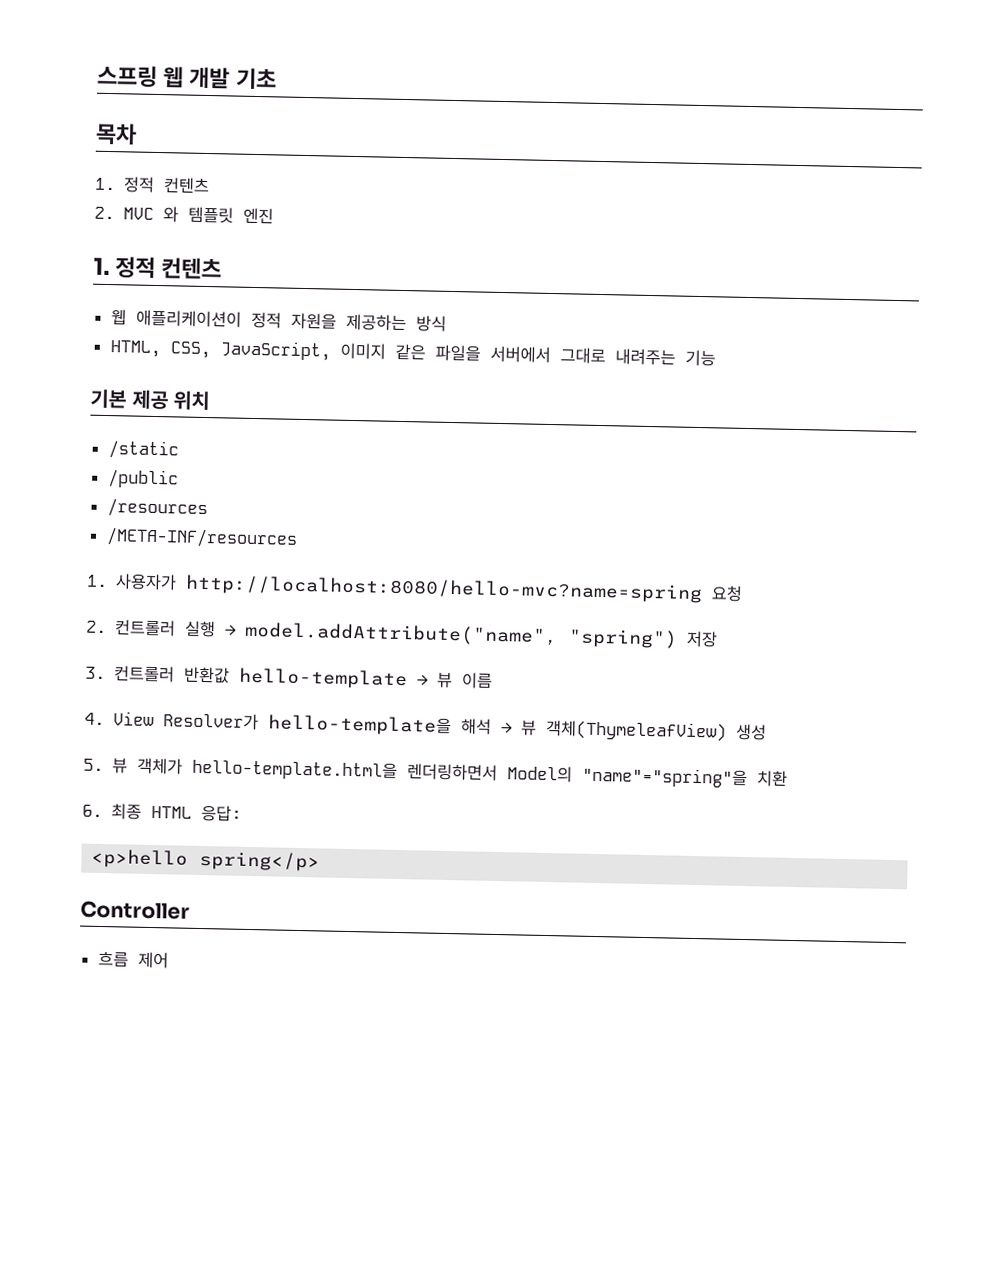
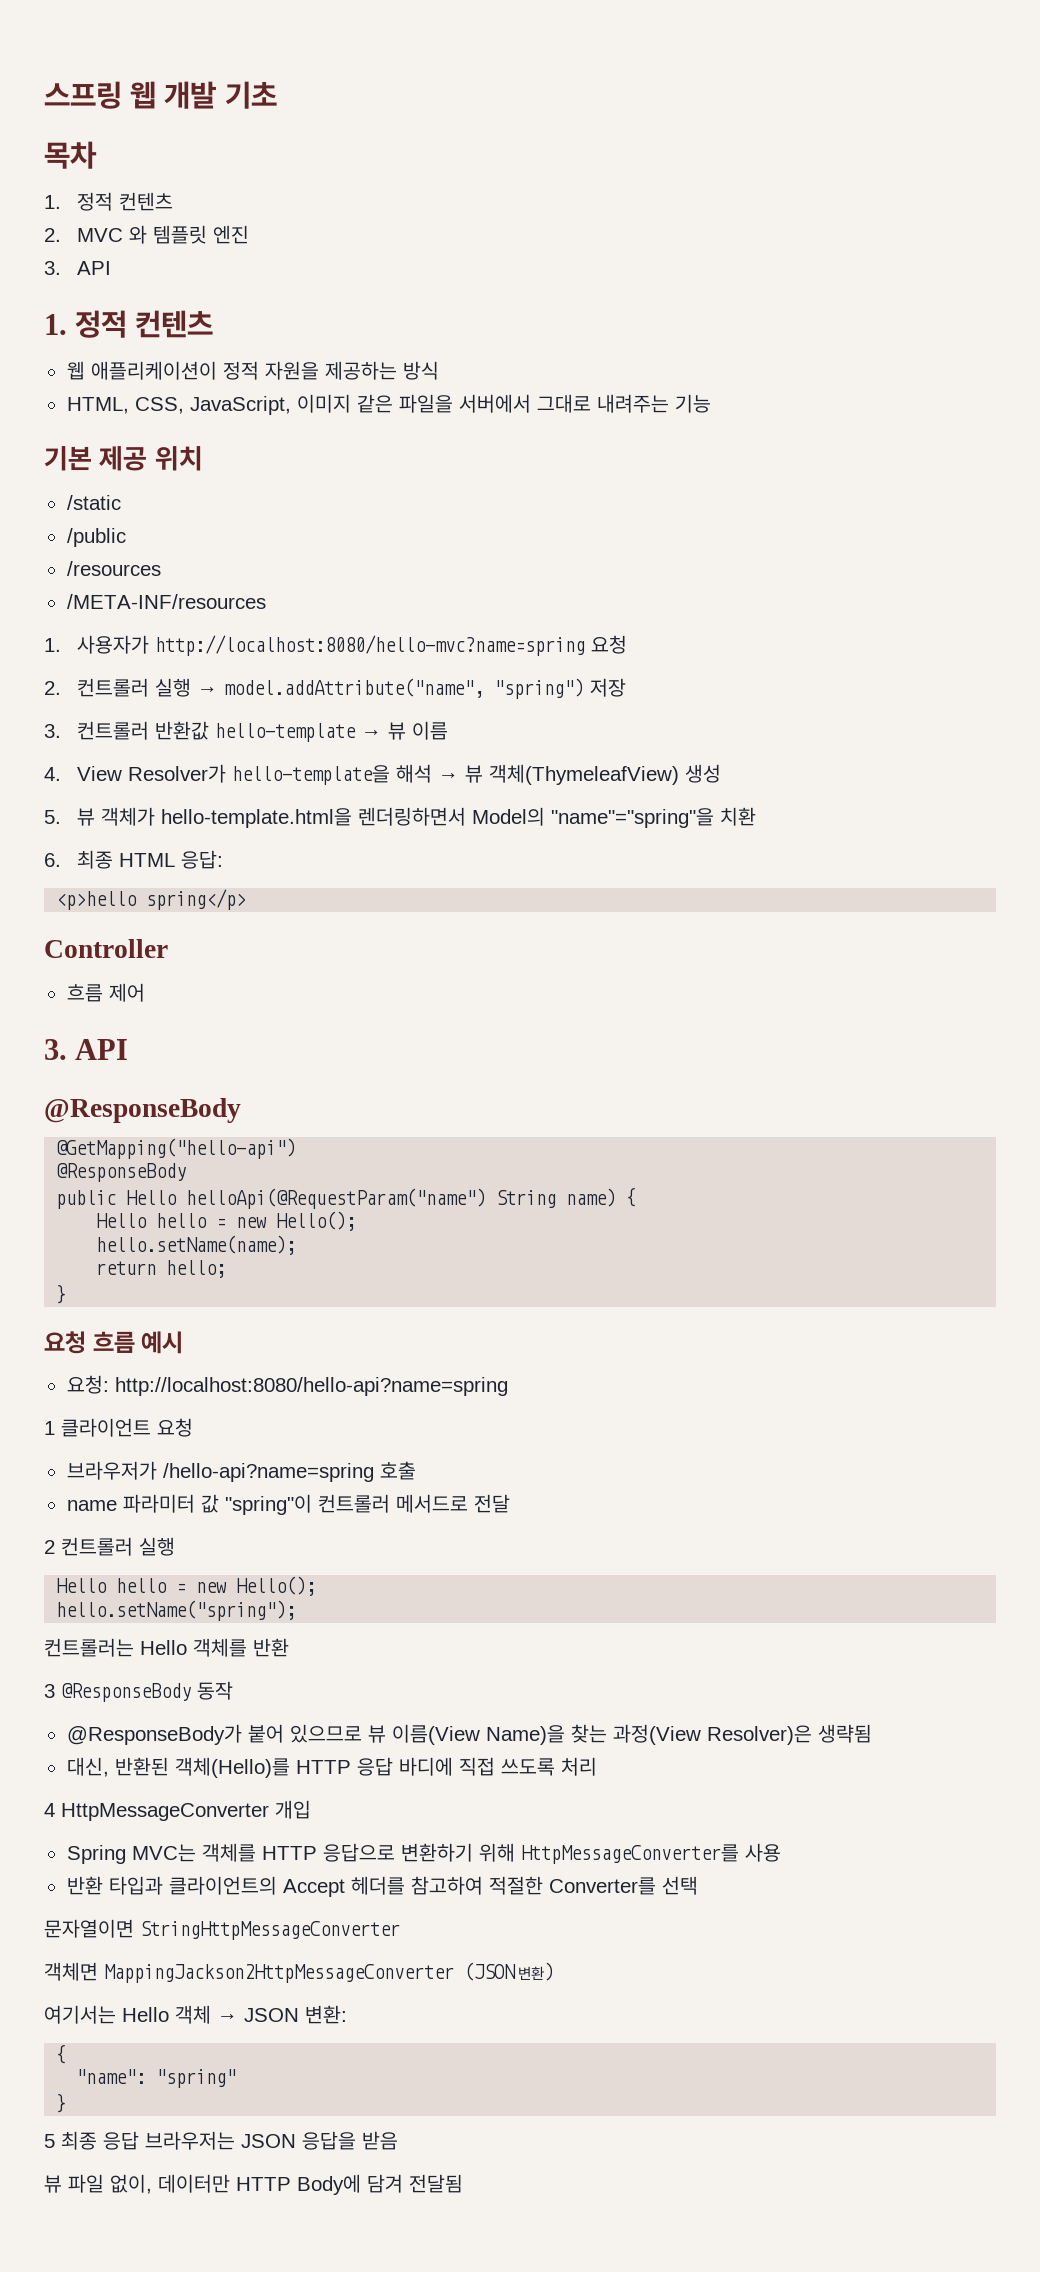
  2. MVC 와 템플릿 엔진
+ 3. API
  흐름 제어
+ 3. API
+ @ResponseBody
+ @GetMapping("hello-api")
+ @ResponseBody
+ public Hello helloApi(@RequestParam("name") String name) {
+ Hello hello = new Hello();
+ hello.setName(name);
+ return hello;
+ }
+ 요청 흐름 예시
+ 요청: http://localhost:8080/hello-api?name=spring
+ 1 클라이언트 요청
+ 브라우저가 /hello-api?name=spring 호출
+ name 파라미터 값 "spring"이 컨트롤러 메서드로 전달
+ 2 컨트롤러 실행
+ Hello hello = new Hello();
+ hello.setName("spring");
+ 컨트롤러는 Hello 객체를 반환
+ 3 @ResponseBody 동작
+ @ResponseBody가 붙어 있으므로 뷰 이름(View Name)을 찾는 과정(View Resolver)은 생략됨
+ 대신, 반환된 객체(Hello)를 HTTP 응답 바디에 직접 쓰도록 처리
+ 4 HttpMessageConverter 개입
+ Spring MVC는 객체를 HTTP 응답으로 변환하기 위해 HttpMessageConverter를 사용
+ 반환 타입과 클라이언트의 Accept 헤더를 참고하여 적절한 Converter를 선택
+ 문자열이면 StringHttpMessageConverter
+ 객체면 MappingJackson2HttpMessageConverter (JSON 변환)
+ 여기서는 Hello 객체 → JSON 변환:
+ {
+ "name": "spring"
+ }
+ 5 최종 응답 브라우저는 JSON 응답을 받음
+ 뷰 파일 없이, 데이터만 HTTP Body에 담겨 전달됨

